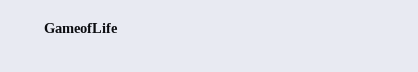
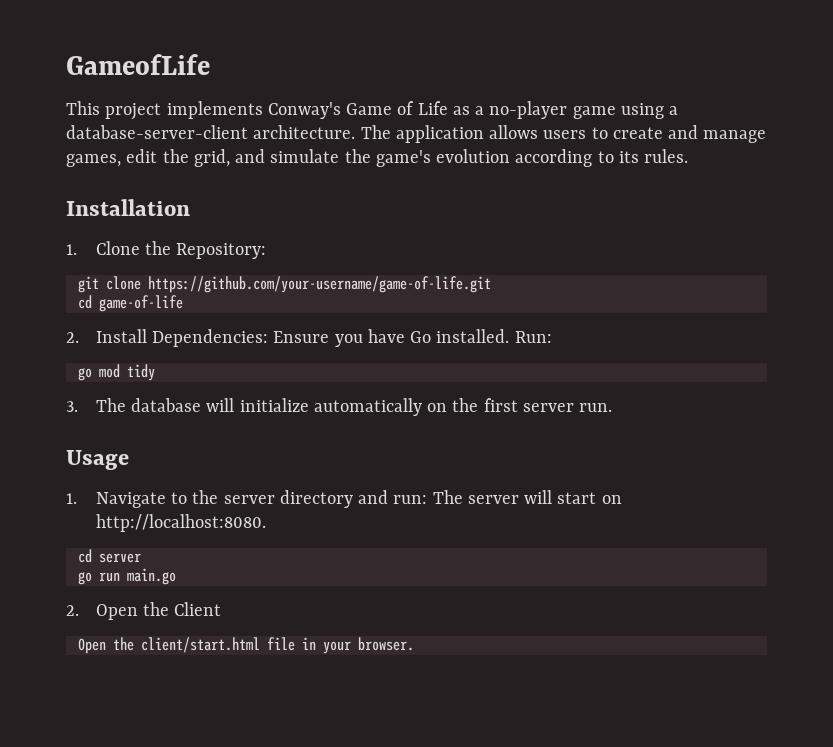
+ This project implements Conway's Game of Life as a no-player game using a database-server-client architecture. The application allows users to create and manage games, edit the grid, and simulate the game's evolution according to its rules.
+ Installation
+ 1. Clone the Repository:
+ git clone https://github.com/your-username/game-of-life.git
+ cd game-of-life
+ 2. Install Dependencies: Ensure you have Go installed. Run:
+ go mod tidy
+ 3. The database will initialize automatically on the first server run.
+ Usage
+ 1. Navigate to the server directory and run: The server will start on http://localhost:8080.
+ cd server
+ go run main.go
+ 2. Open the Client
+ Open the client/start.html file in your browser.

